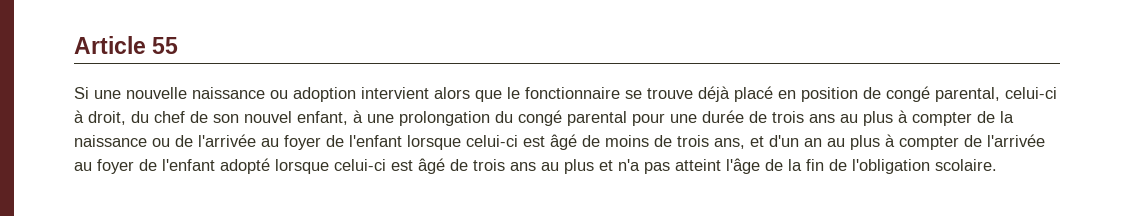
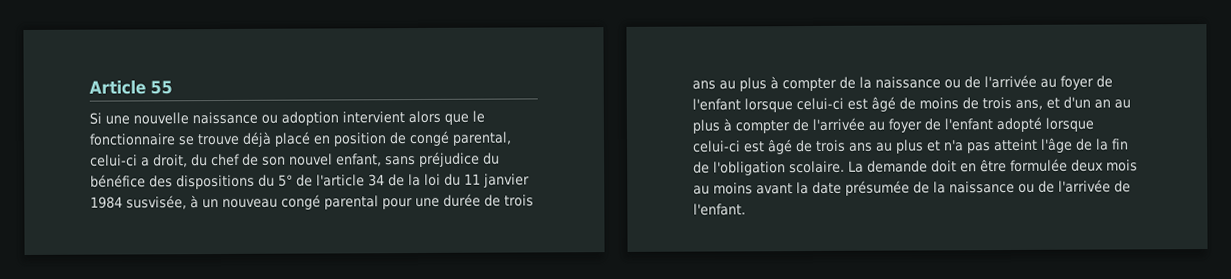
- Si une nouvelle naissance ou adoption intervient alors que le fonctionnaire se trouve déjà placé en position de congé parental, celui-ci à droit, du chef de son nouvel enfant, à une prolongation du congé parental pour une durée de trois ans au plus à compter de la naissance ou de l'arrivée au foyer de l'enfant lorsque celui-ci est âgé de moins de trois ans, et d'un an au plus à compter de l'arrivée au foyer de l'enfant adopté lorsque celui-ci est âgé de trois ans au plus et n'a pas atteint l'âge de la fin de l'obligation scolaire.
+ Si une nouvelle naissance ou adoption intervient alors que le fonctionnaire se trouve déjà placé en position de congé parental, celui-ci a droit, du chef de son nouvel enfant, sans préjudice du bénéfice des dispositions du 5° de l'article 34 de la loi du 11 janvier 1984 susvisée, à un nouveau congé parental pour une durée de trois ans au plus à compter de la naissance ou de l'arrivée au foyer de l'enfant lorsque celui-ci est âgé de moins de trois ans, et d'un an au plus à compter de l'arrivée au foyer de l'enfant adopté lorsque celui-ci est âgé de trois ans au plus et n'a pas atteint l'âge de la fin de l'obligation scolaire.
+ La demande doit en être formulée deux mois au moins avant la date présumée de la naissance ou de l'arrivée de l'enfant.

